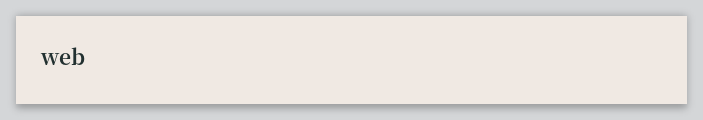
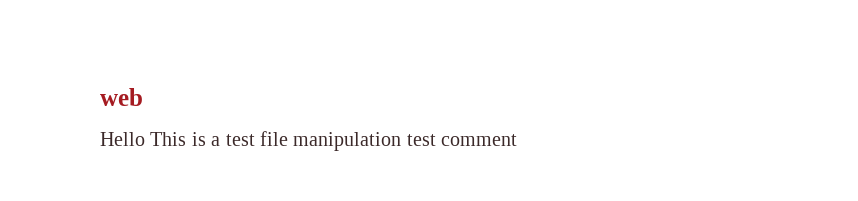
+ Hello This is a test file manipulation test comment

